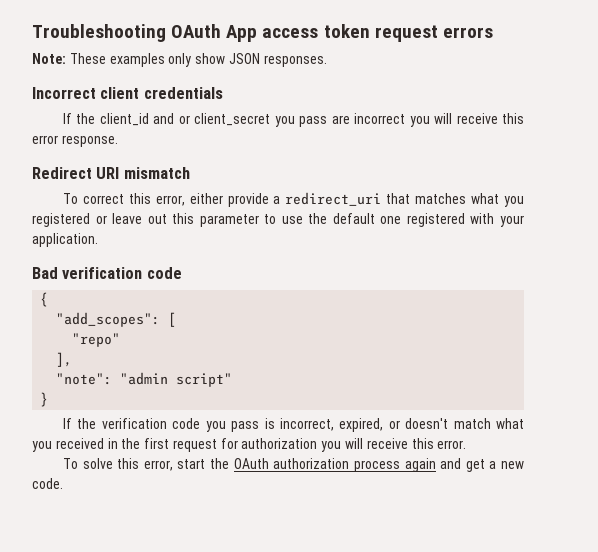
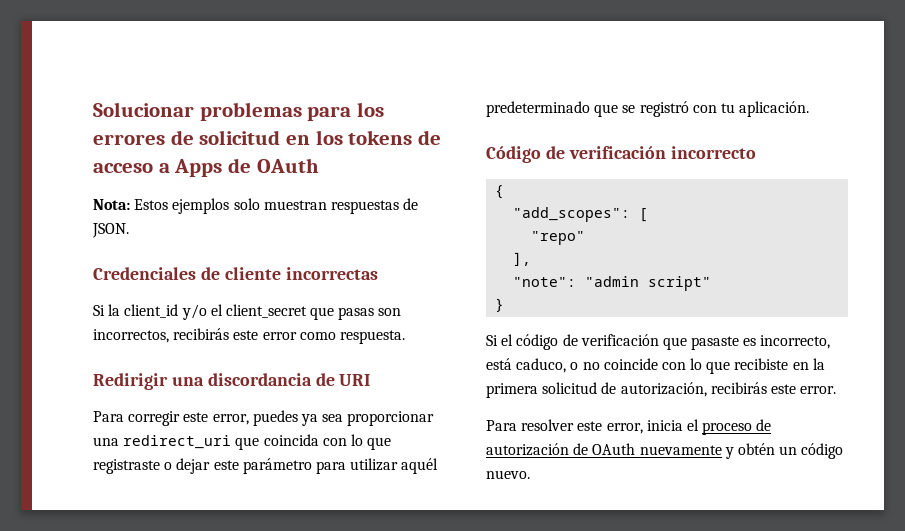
- Troubleshooting OAuth App access token request errors
- Note: These examples only show JSON responses.
- Incorrect client credentials
- If the client_id and or client_secret you pass are incorrect you will receive this error response.
- Redirect URI mismatch
- To correct this error, either provide a redirect_uri that matches what you registered or leave out this parameter to use the default one registered with your application.
- Bad verification code
+ Solucionar problemas para los errores de solicitud en los tokens de acceso a Apps de OAuth
+ Nota: Estos ejemplos solo muestran respuestas de JSON.
+ Credenciales de cliente incorrectas
+ Si la client_id y/o el client_secret que pasas son incorrectos, recibirás este error como respuesta.
+ Redirigir una discordancia de URI
+ Para corregir este error, puedes ya sea proporcionar una redirect_uri que coincida con lo que registraste o dejar este parámetro para utilizar aquél predeterminado que se registró con tu aplicación.
+ Código de verificación incorrecto
- If the verification code you pass is incorrect, expired, or doesn't match what you received in the first request for authorization you will receive this error.
- To solve this error, start the OAuth authorization process again and get a new code.
+ Si el código de verificación que pasaste es incorrecto, está caduco, o no coincide con lo que recibiste en la primera solicitud de autorización, recibirás este error.
+ Para resolver este error, inicia el proceso de autorización de OAuth nuevamente y obtén un código nuevo.

